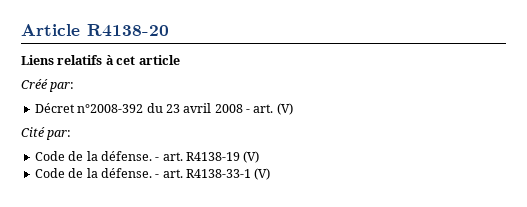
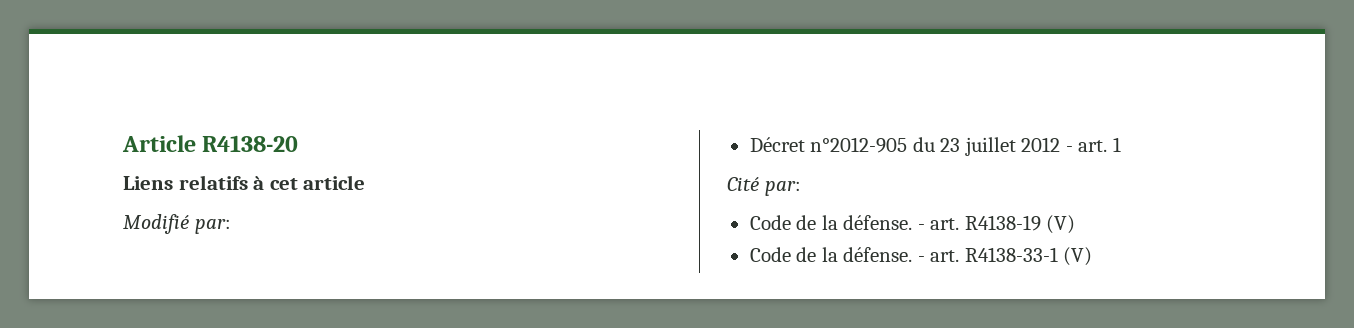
- Créé par:
+ Modifié par:
- Décret n°2008-392 du 23 avril 2008 - art. (V)
+ Décret n°2012-905 du 23 juillet 2012 - art. 1

